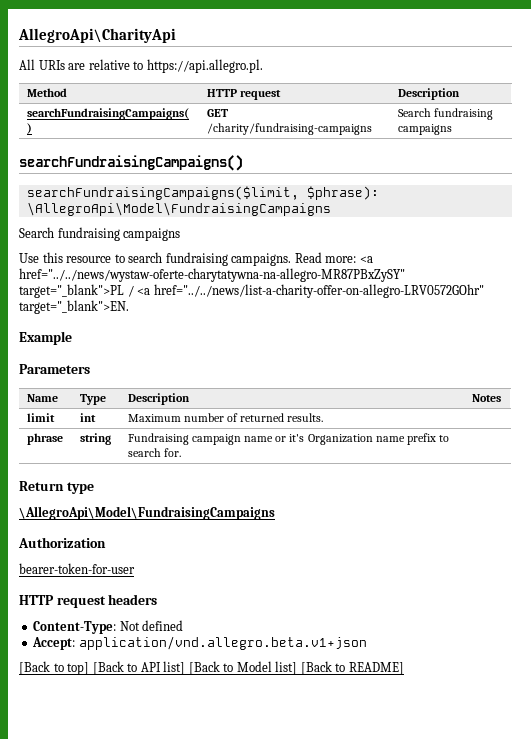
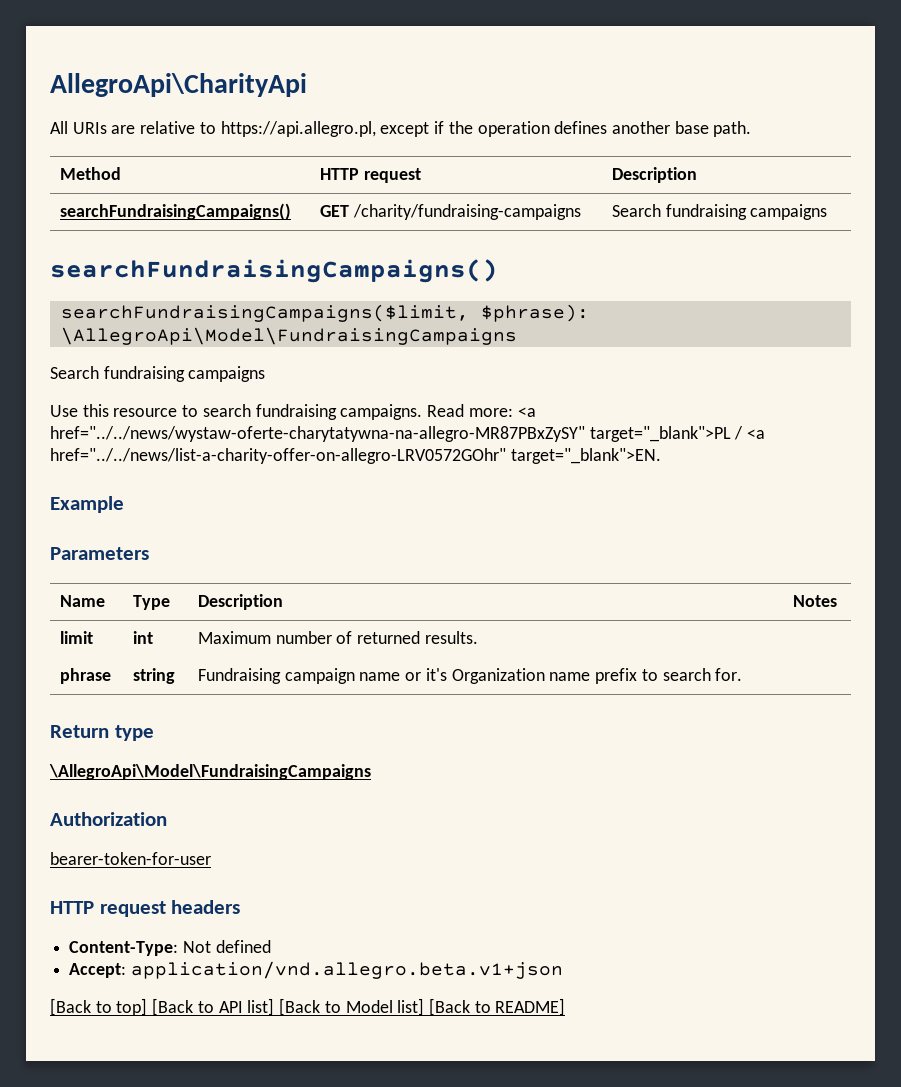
- All URIs are relative to https://api.allegro.pl.
+ All URIs are relative to https://api.allegro.pl, except if the operation defines another base path.

